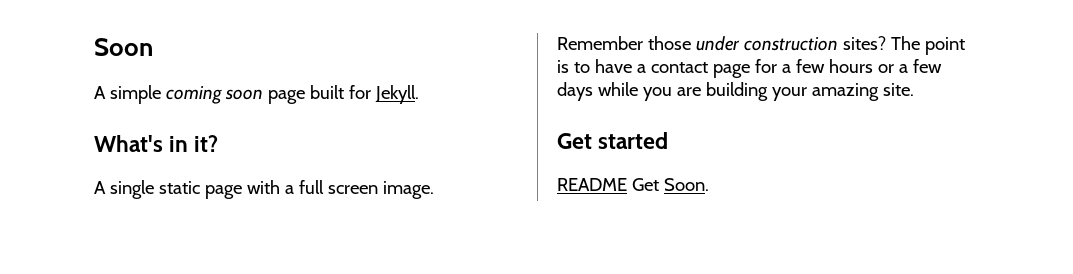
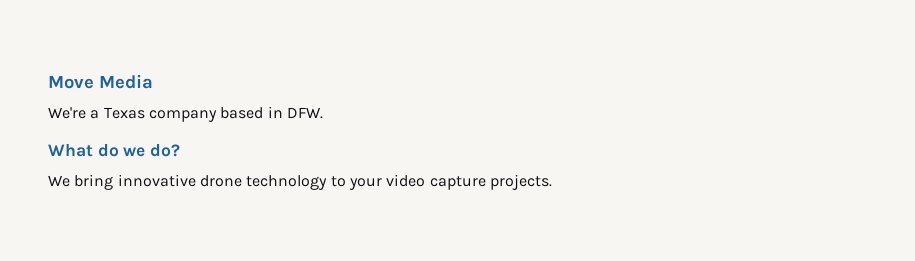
- Soon
- A simple coming soon page built for Jekyll.
- What's in it?
- A single static page with a full screen image. Remember those under construction sites? The point is to have a contact page for a few hours or a few days while you are building your amazing site.
- Get started
- README Get Soon.
+ Move Media
+ We're a Texas company based in DFW.
+ What do we do?
+ We bring innovative drone technology to your video capture projects.

